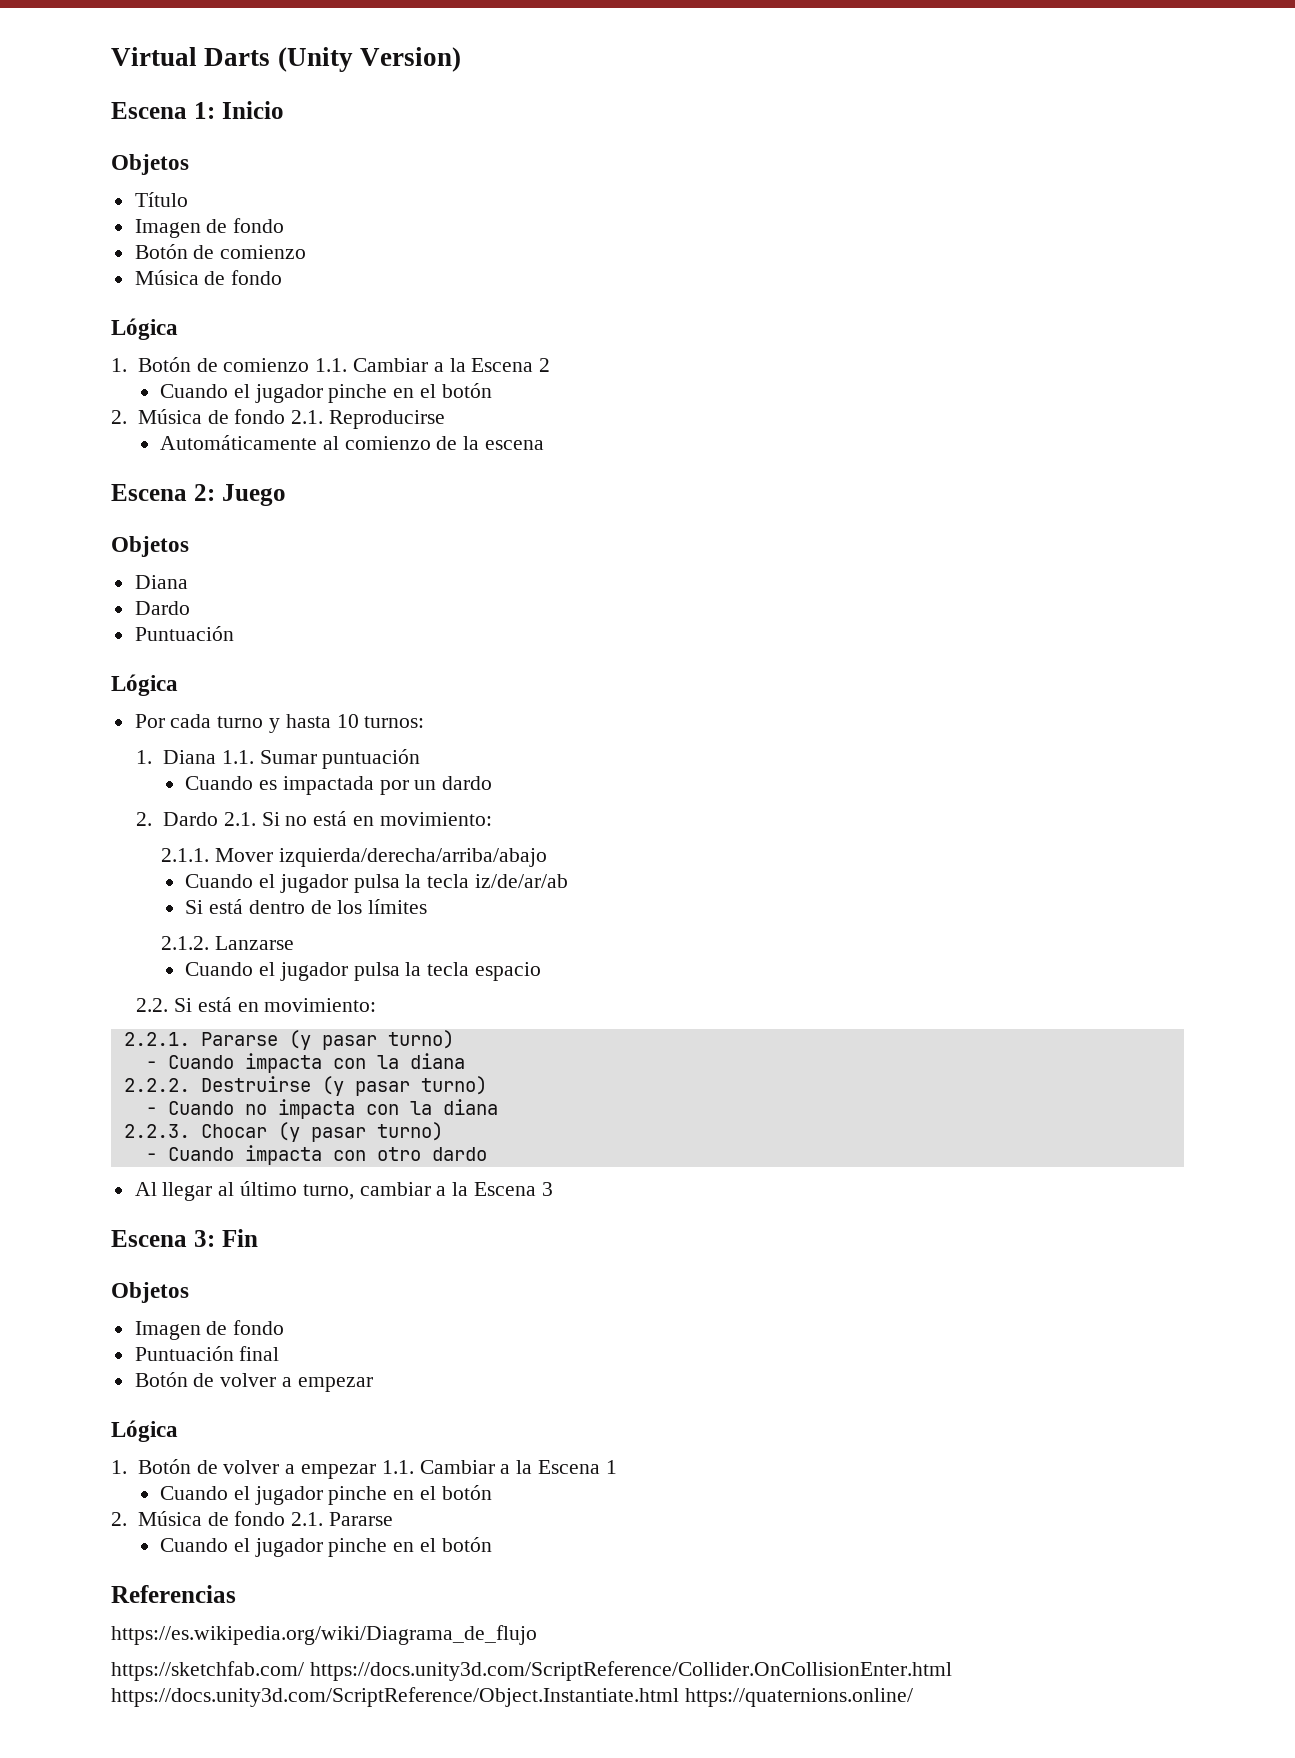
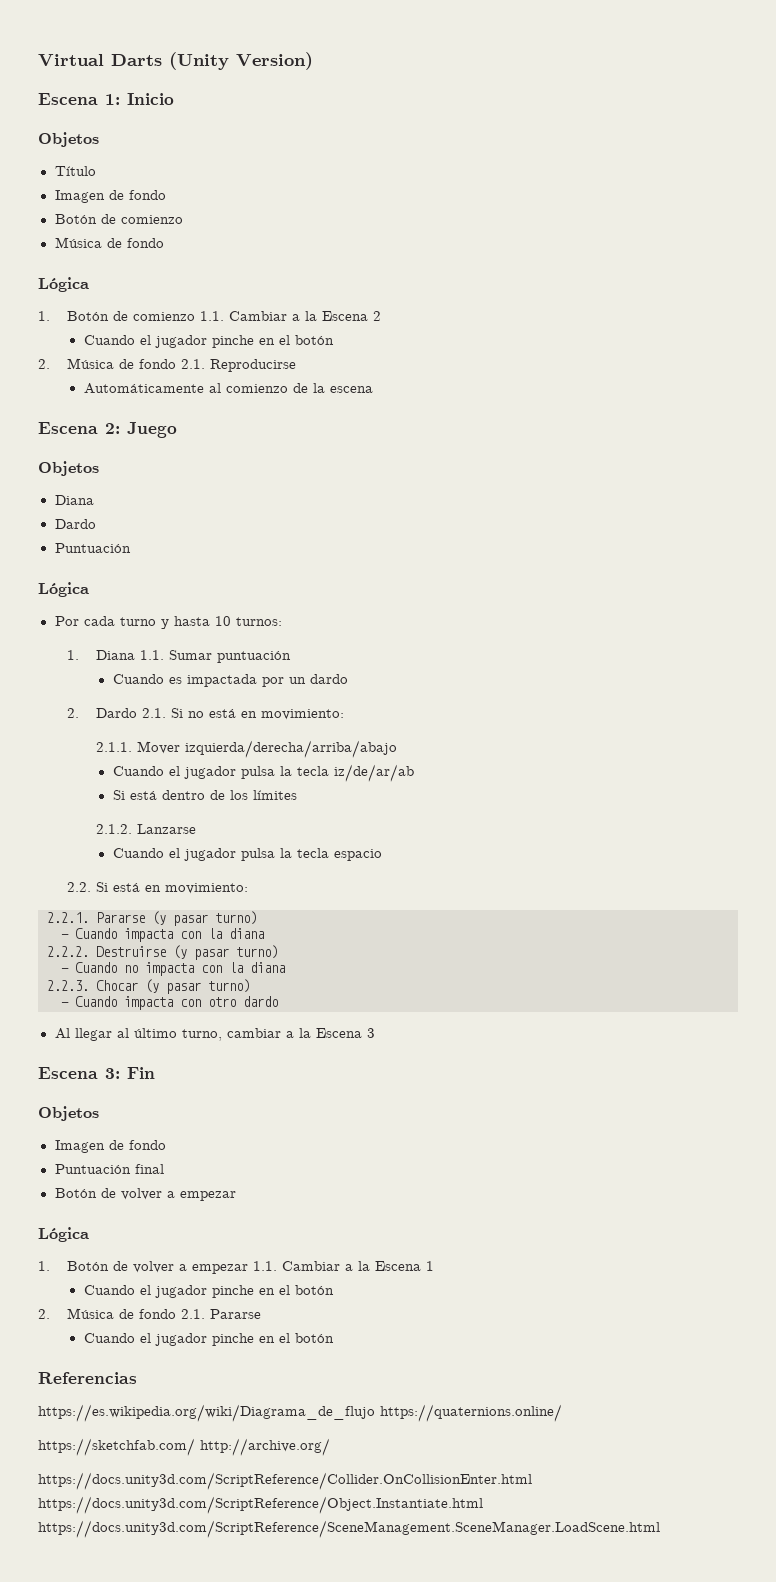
- https://es.wikipedia.org/wiki/Diagrama_de_flujo
+ https://es.wikipedia.org/wiki/Diagrama_de_flujo https://quaternions.online/
- https://sketchfab.com/ https://docs.unity3d.com/ScriptReference/Collider.OnCollisionEnter.html https://docs.unity3d.com/ScriptReference/Object.Instantiate.html https://quaternions.online/
+ https://sketchfab.com/ http://archive.org/
+ https://docs.unity3d.com/ScriptReference/Collider.OnCollisionEnter.html https://docs.unity3d.com/ScriptReference/Object.Instantiate.html https://docs.unity3d.com/ScriptReference/SceneManagement.SceneManager.LoadScene.html

